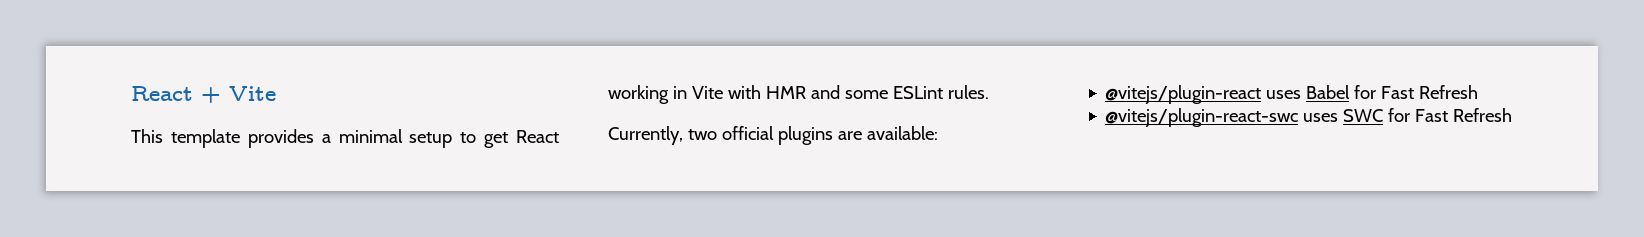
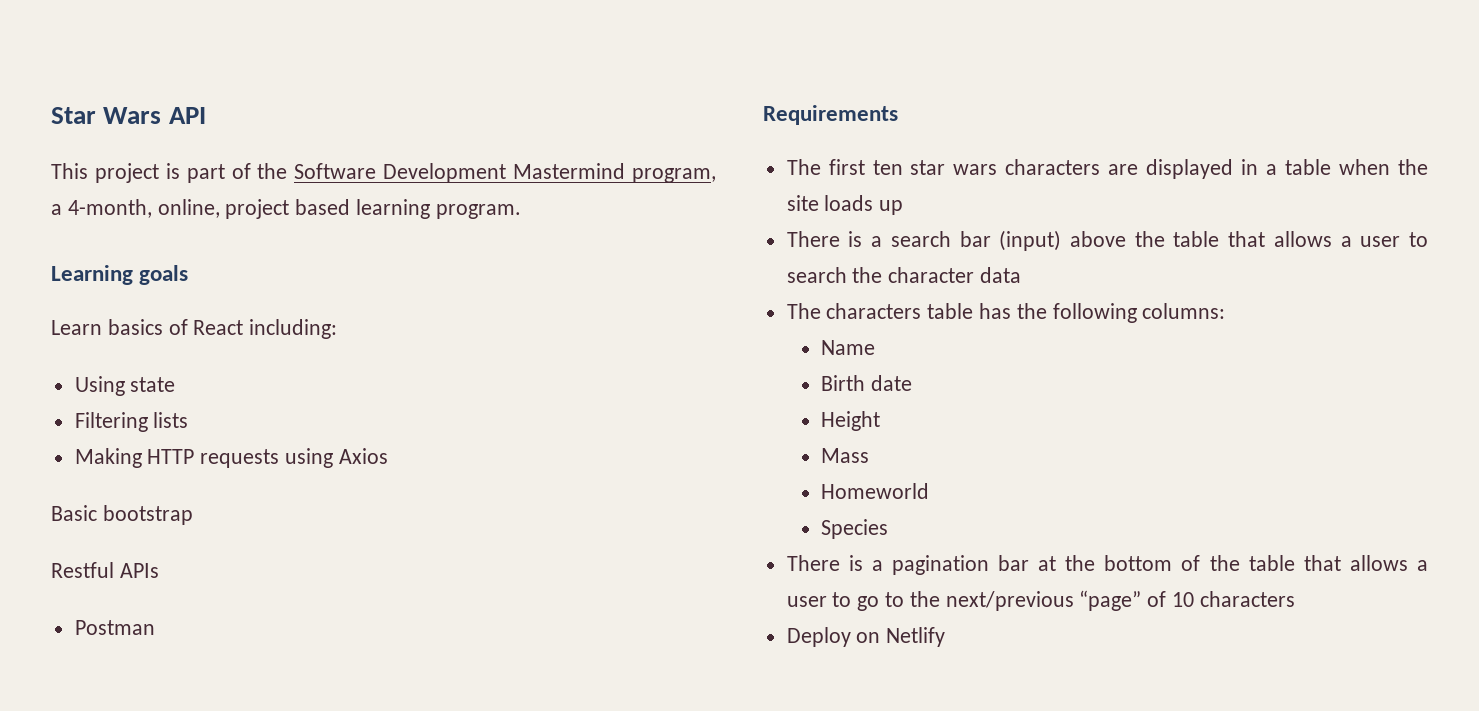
- React + Vite
- This template provides a minimal setup to get React working in Vite with HMR and some ESLint rules.
- Currently, two official plugins are available:
- @vitejs/plugin-react uses Babel for Fast Refresh
- @vitejs/plugin-react-swc uses SWC for Fast Refresh
+ Star Wars API
+ This project is part of the Software Development Mastermind program, a 4-month, online, project based learning program.
+ Learning goals
+ Learn basics of React including:
+ Using state
+ Filtering lists
+ Making HTTP requests using Axios
+ Basic bootstrap
+ Restful APIs
+ Postman
+ Requirements
+ The first ten star wars characters are displayed in a table when the site loads up
+ There is a search bar (input) above the table that allows a user to search the character data
+ The characters table has the following columns:
+ Name
+ Birth date
+ Height
+ Mass
+ Homeworld
+ Species
+ There is a pagination bar at the bottom of the table that allows a user to go to the next/previous “page” of 10 characters
+ Deploy on Netlify

